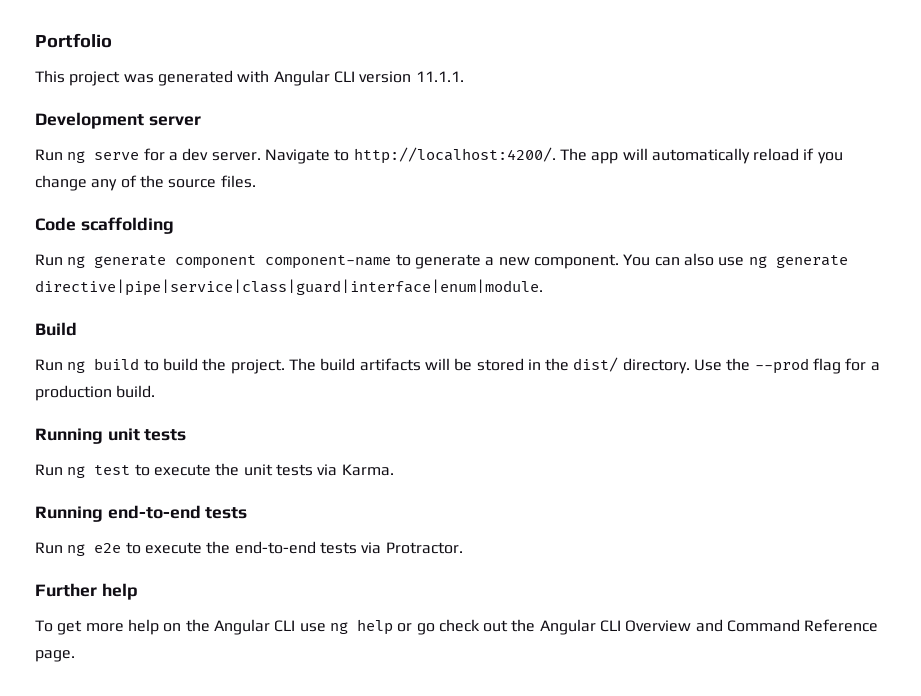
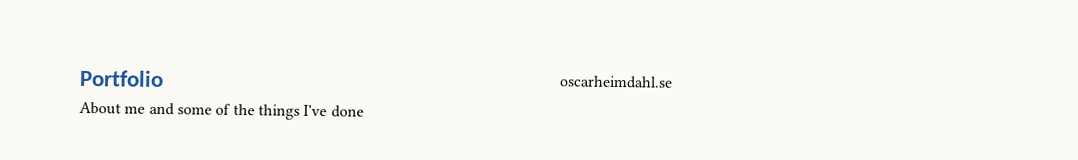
- This project was generated with Angular CLI version 11.1.1.
- Development server
- Run ng serve for a dev server. Navigate to http://localhost:4200/. The app will automatically reload if you change any of the source files.
- Code scaffolding
- Run ng generate component component-name to generate a new component. You can also use ng generate directive|pipe|service|class|guard|interface|enum|module.
- Build
- Run ng build to build the project. The build artifacts will be stored in the dist/ directory. Use the --prod flag for a production build.
- Running unit tests
- Run ng test to execute the unit tests via Karma.
- Running end-to-end tests
- Run ng e2e to execute the end-to-end tests via Protractor.
- Further help
- To get more help on the Angular CLI use ng help or go check out the Angular CLI Overview and Command Reference page.
+ About me and some of the things I've done
+ oscarheimdahl.se

